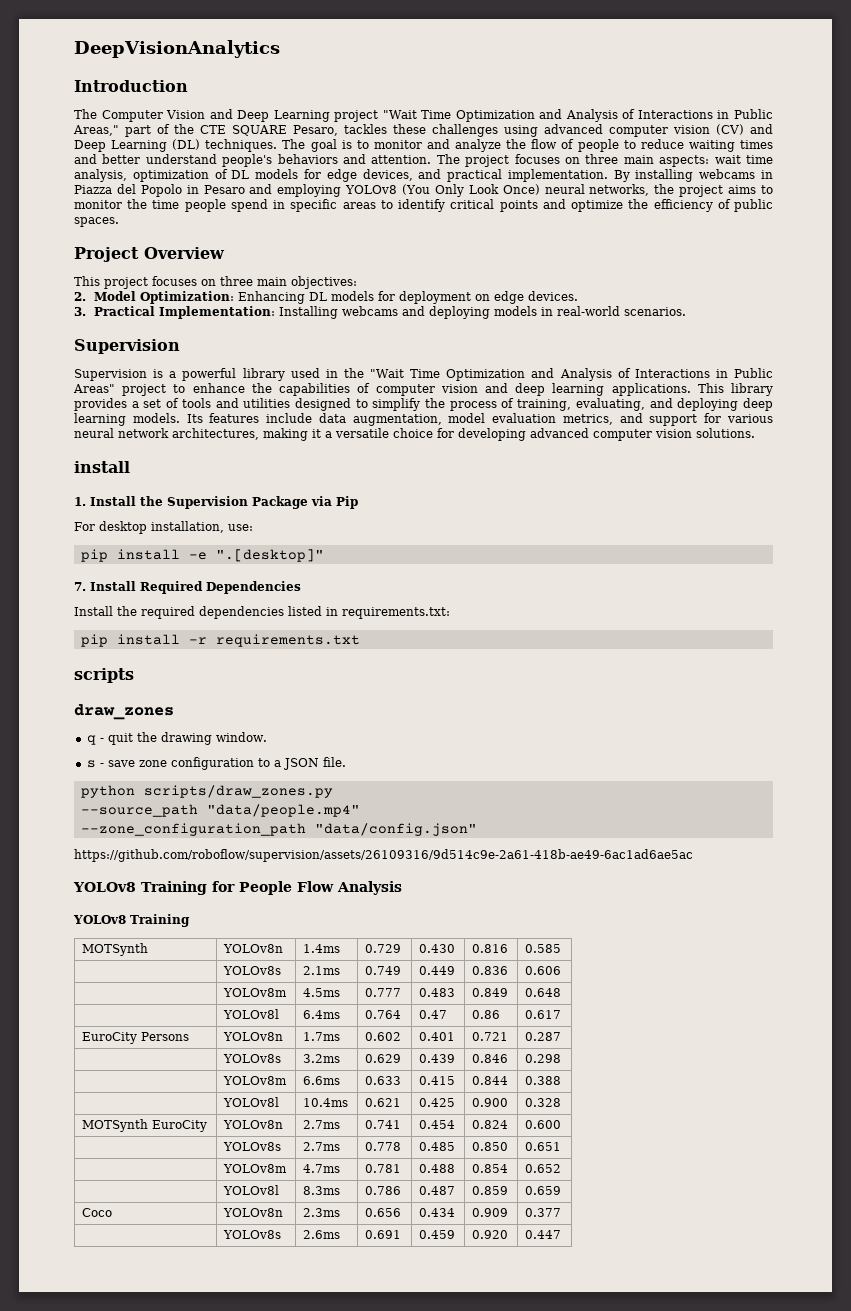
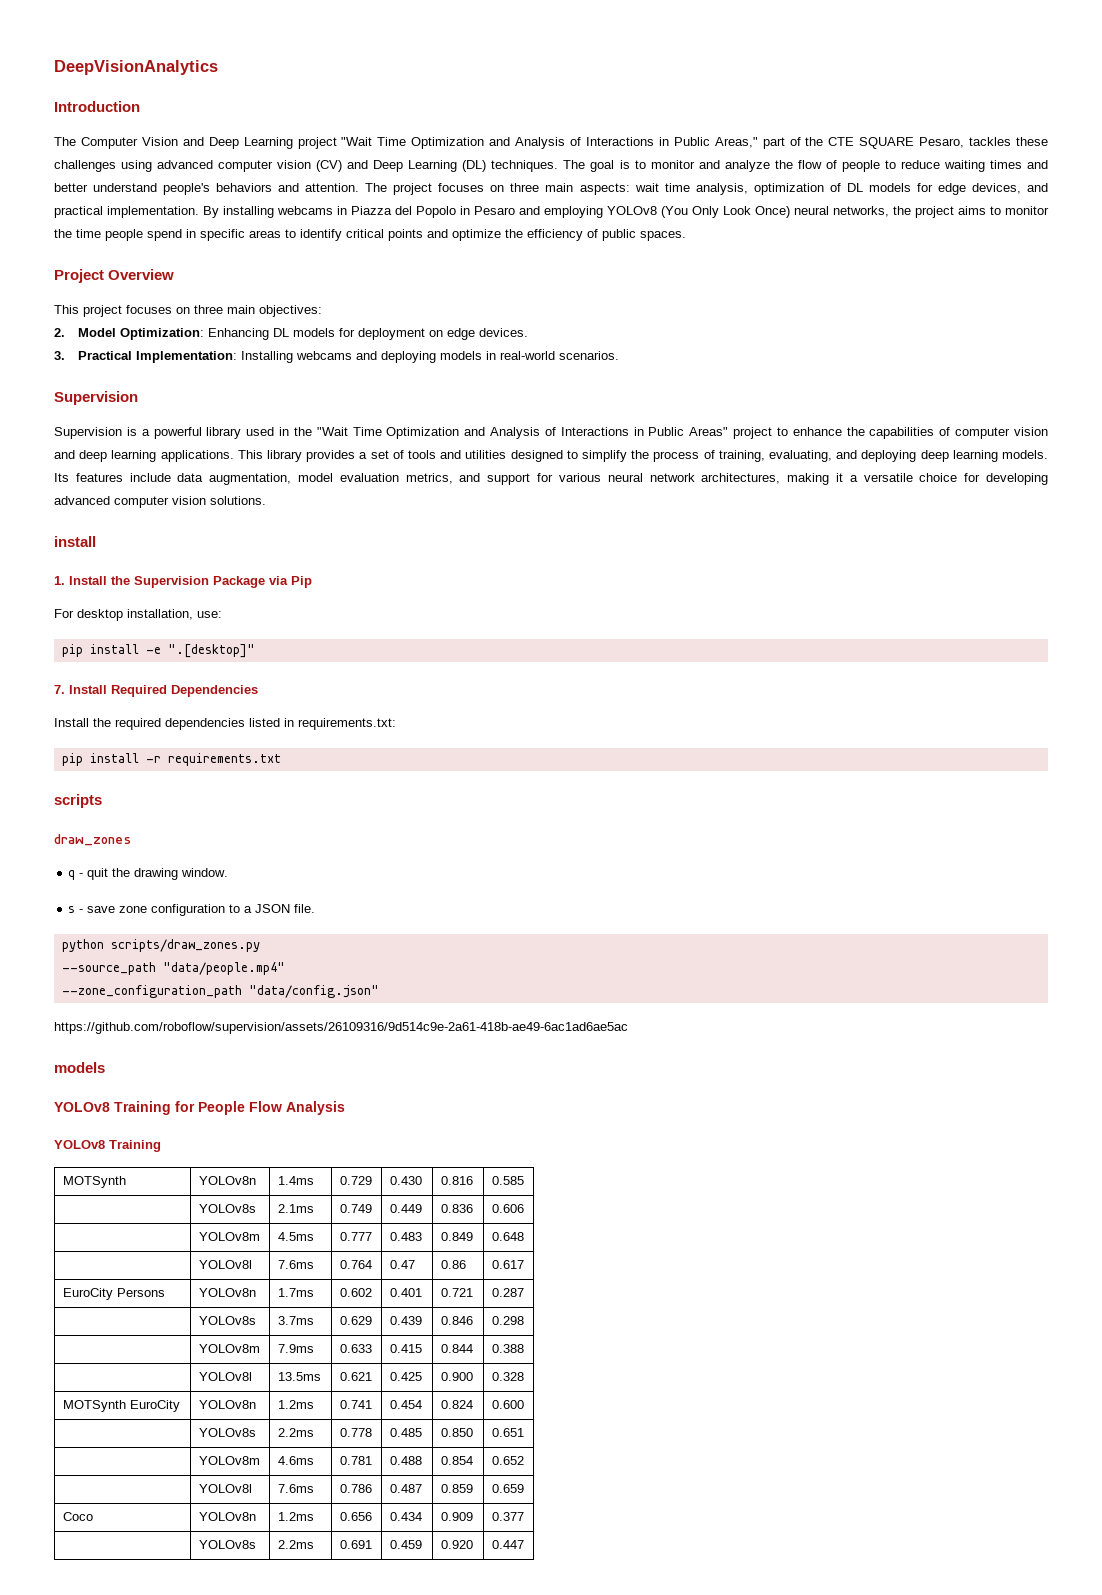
  https://github.com/roboflow/supervision/assets/26109316/9d514c9e-2a61-418b-ae49-6ac1ad6ae5ac
+ models
- | YOLOv8l | 6.4ms | 0.764 | 0.47 | 0.86 | 0.617
+ | YOLOv8l | 7.6ms | 0.764 | 0.47 | 0.86 | 0.617
- | YOLOv8s | 3.2ms | 0.629 | 0.439 | 0.846 | 0.298
+ | YOLOv8s | 3.7ms | 0.629 | 0.439 | 0.846 | 0.298
- | YOLOv8m | 6.6ms | 0.633 | 0.415 | 0.844 | 0.388
+ | YOLOv8m | 7.9ms | 0.633 | 0.415 | 0.844 | 0.388
- | YOLOv8l | 10.4ms | 0.621 | 0.425 | 0.900 | 0.328
+ | YOLOv8l | 13.5ms | 0.621 | 0.425 | 0.900 | 0.328
- MOTSynth EuroCity | YOLOv8n | 2.7ms | 0.741 | 0.454 | 0.824 | 0.600
+ MOTSynth EuroCity | YOLOv8n | 1.2ms | 0.741 | 0.454 | 0.824 | 0.600
- | YOLOv8s | 2.7ms | 0.778 | 0.485 | 0.850 | 0.651
+ | YOLOv8s | 2.2ms | 0.778 | 0.485 | 0.850 | 0.651
- | YOLOv8m | 4.7ms | 0.781 | 0.488 | 0.854 | 0.652
+ | YOLOv8m | 4.6ms | 0.781 | 0.488 | 0.854 | 0.652
- | YOLOv8l | 8.3ms | 0.786 | 0.487 | 0.859 | 0.659
+ | YOLOv8l | 7.6ms | 0.786 | 0.487 | 0.859 | 0.659
- Coco | YOLOv8n | 2.3ms | 0.656 | 0.434 | 0.909 | 0.377
+ Coco | YOLOv8n | 1.2ms | 0.656 | 0.434 | 0.909 | 0.377
- | YOLOv8s | 2.6ms | 0.691 | 0.459 | 0.920 | 0.447
+ | YOLOv8s | 2.2ms | 0.691 | 0.459 | 0.920 | 0.447

